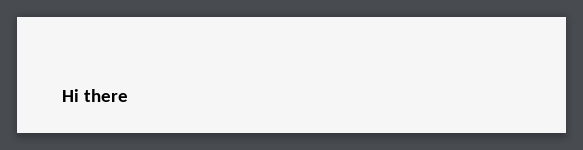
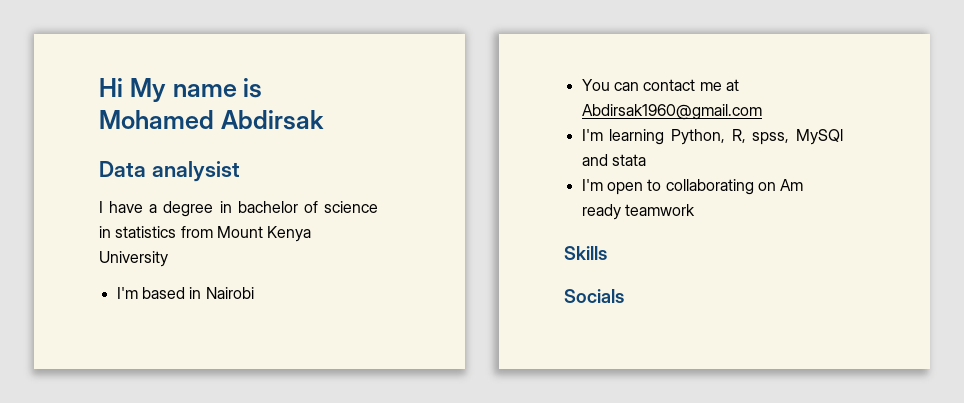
- Hi there
+ Hi My name is Mohamed Abdirsak
+ Data analysist
+ I have a degree in bachelor of science in statistics from Mount Kenya University
+ I'm based in Nairobi
+ You can contact me at Abdirsak1960@gmail.com
+ I'm learning Python, R, spss, MySQl and stata
+ I'm open to collaborating on Am ready teamwork
+ Skills
+ Socials

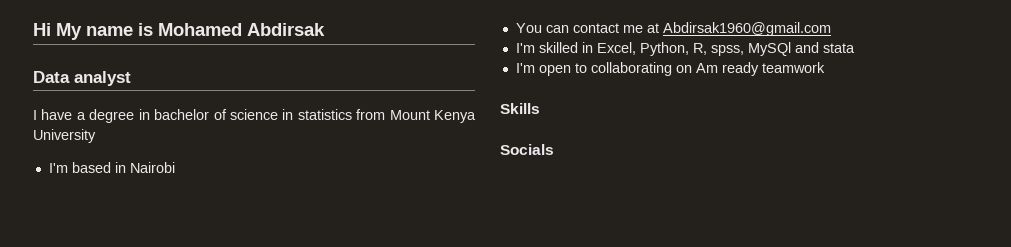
- Data analysist
+ Data analyst
- I'm learning Python, R, spss, MySQl and stata
+ I'm skilled in Excel, Python, R, spss, MySQl and stata

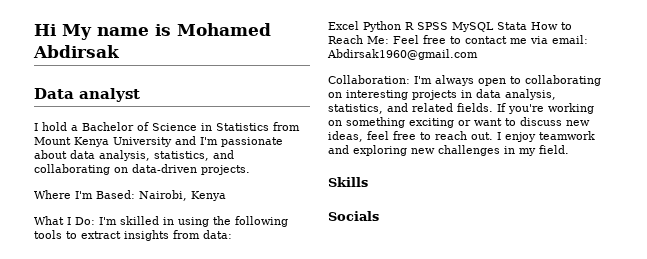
- I have a degree in bachelor of science in statistics from Mount Kenya University
- I'm based in Nairobi
- You can contact me at Abdirsak1960@gmail.com
- I'm skilled in Excel, Python, R, spss, MySQl and stata
- I'm open to collaborating on Am ready teamwork
+ I hold a Bachelor of Science in Statistics from Mount Kenya University and I'm passionate about data analysis, statistics, and collaborating on data-driven projects.
+ Where I'm Based: Nairobi, Kenya
+ What I Do: I'm skilled in using the following tools to extract insights from data:
+ Excel Python R SPSS MySQL Stata How to Reach Me: Feel free to contact me via email: Abdirsak1960@gmail.com
+ Collaboration: I'm always open to collaborating on interesting projects in data analysis, statistics, and related fields. If you're working on something exciting or want to discuss new ideas, feel free to reach out. I enjoy teamwork and exploring new challenges in my field.

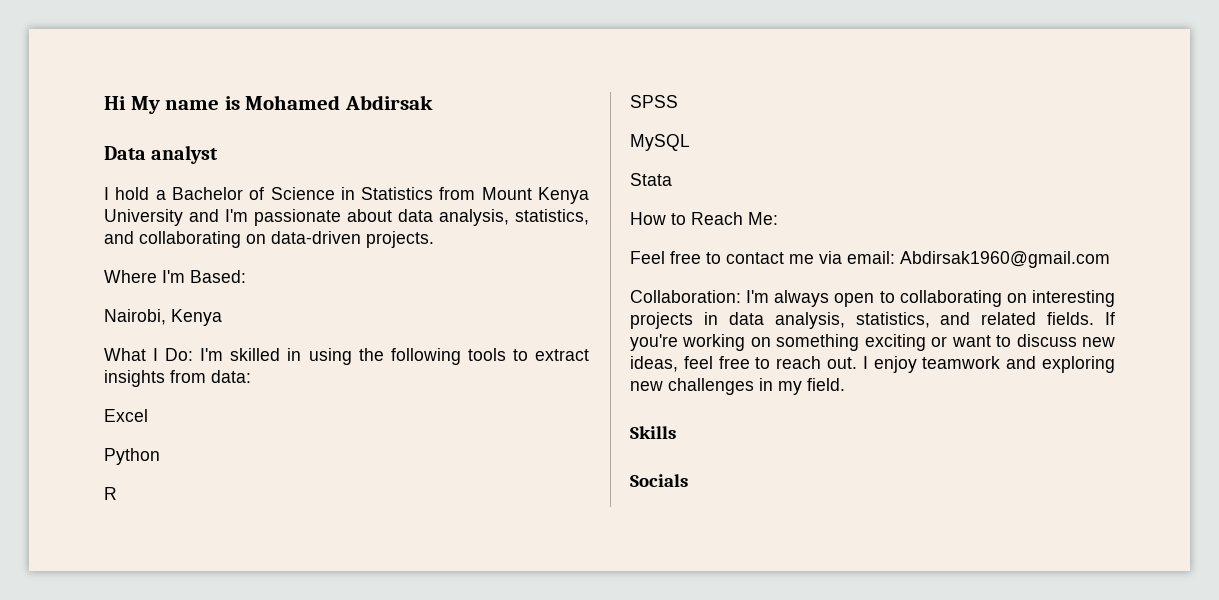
- Where I'm Based: Nairobi, Kenya
+ Where I'm Based:
+ Nairobi, Kenya
- Excel Python R SPSS MySQL Stata How to Reach Me: Feel free to contact me via email: Abdirsak1960@gmail.com
+ Excel
+ Python
+ R
+ SPSS
+ MySQL
+ Stata
+ How to Reach Me:
+ Feel free to contact me via email: Abdirsak1960@gmail.com

